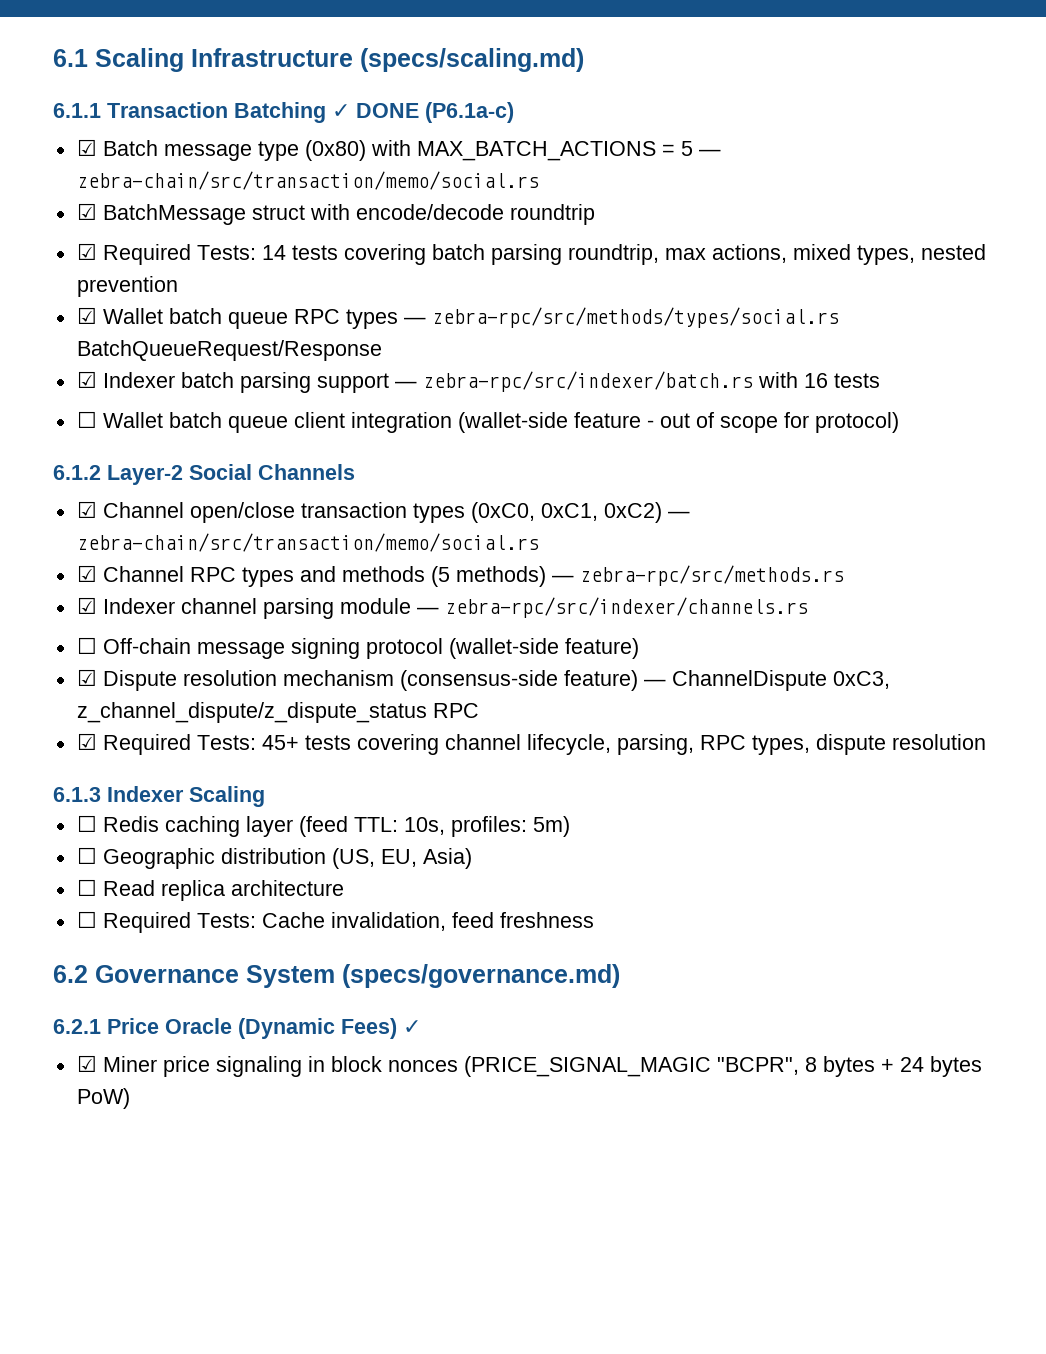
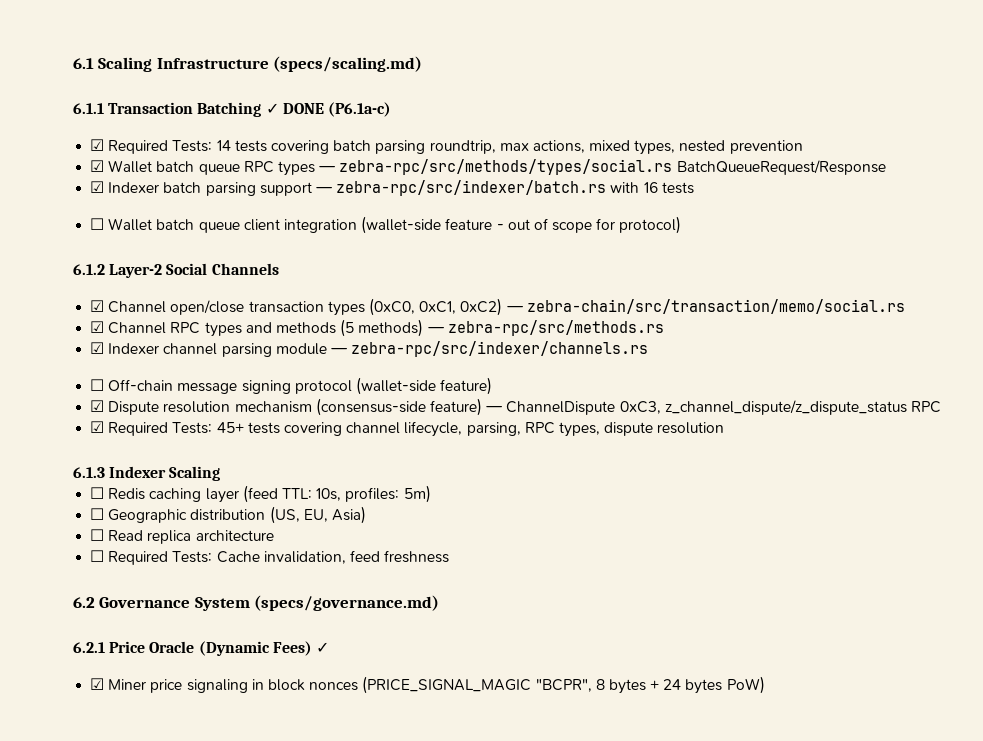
- ☑ Batch message type (0x80) with MAX_BATCH_ACTIONS = 5 — zebra-chain/src/transaction/memo/social.rs
- ☑ BatchMessage struct with encode/decode roundtrip

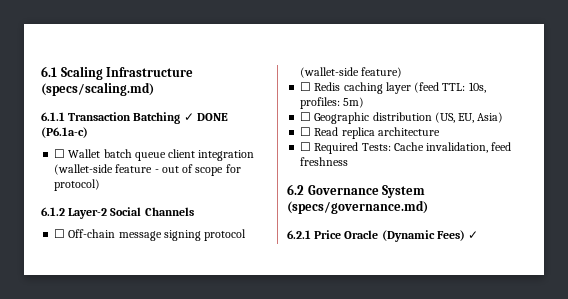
- ☑ Required Tests: 14 tests covering batch parsing roundtrip, max actions, mixed types, nested prevention
- ☑ Wallet batch queue RPC types — zebra-rpc/src/methods/types/social.rs BatchQueueRequest/Response
- ☑ Indexer batch parsing support — zebra-rpc/src/indexer/batch.rs with 16 tests
- ☑ Channel open/close transaction types (0xC0, 0xC1, 0xC2) — zebra-chain/src/transaction/memo/social.rs
- ☑ Channel RPC types and methods (5 methods) — zebra-rpc/src/methods.rs
- ☑ Indexer channel parsing module — zebra-rpc/src/indexer/channels.rs
- ☑ Dispute resolution mechanism (consensus-side feature) — ChannelDispute 0xC3, z_channel_dispute/z_dispute_status RPC
- ☑ Required Tests: 45+ tests covering channel lifecycle, parsing, RPC types, dispute resolution
- 6.1.3 Indexer Scaling
- ☑ Miner price signaling in block nonces (PRICE_SIGNAL_MAGIC "BCPR", 8 bytes + 24 bytes PoW)

